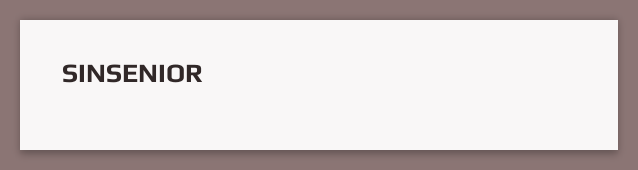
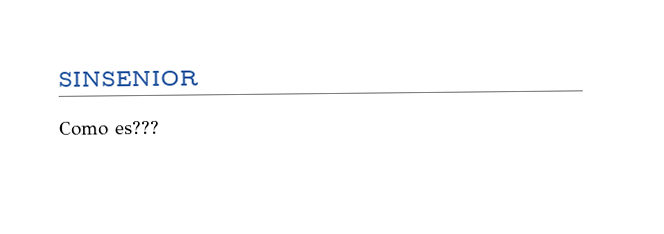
+ Como es???

